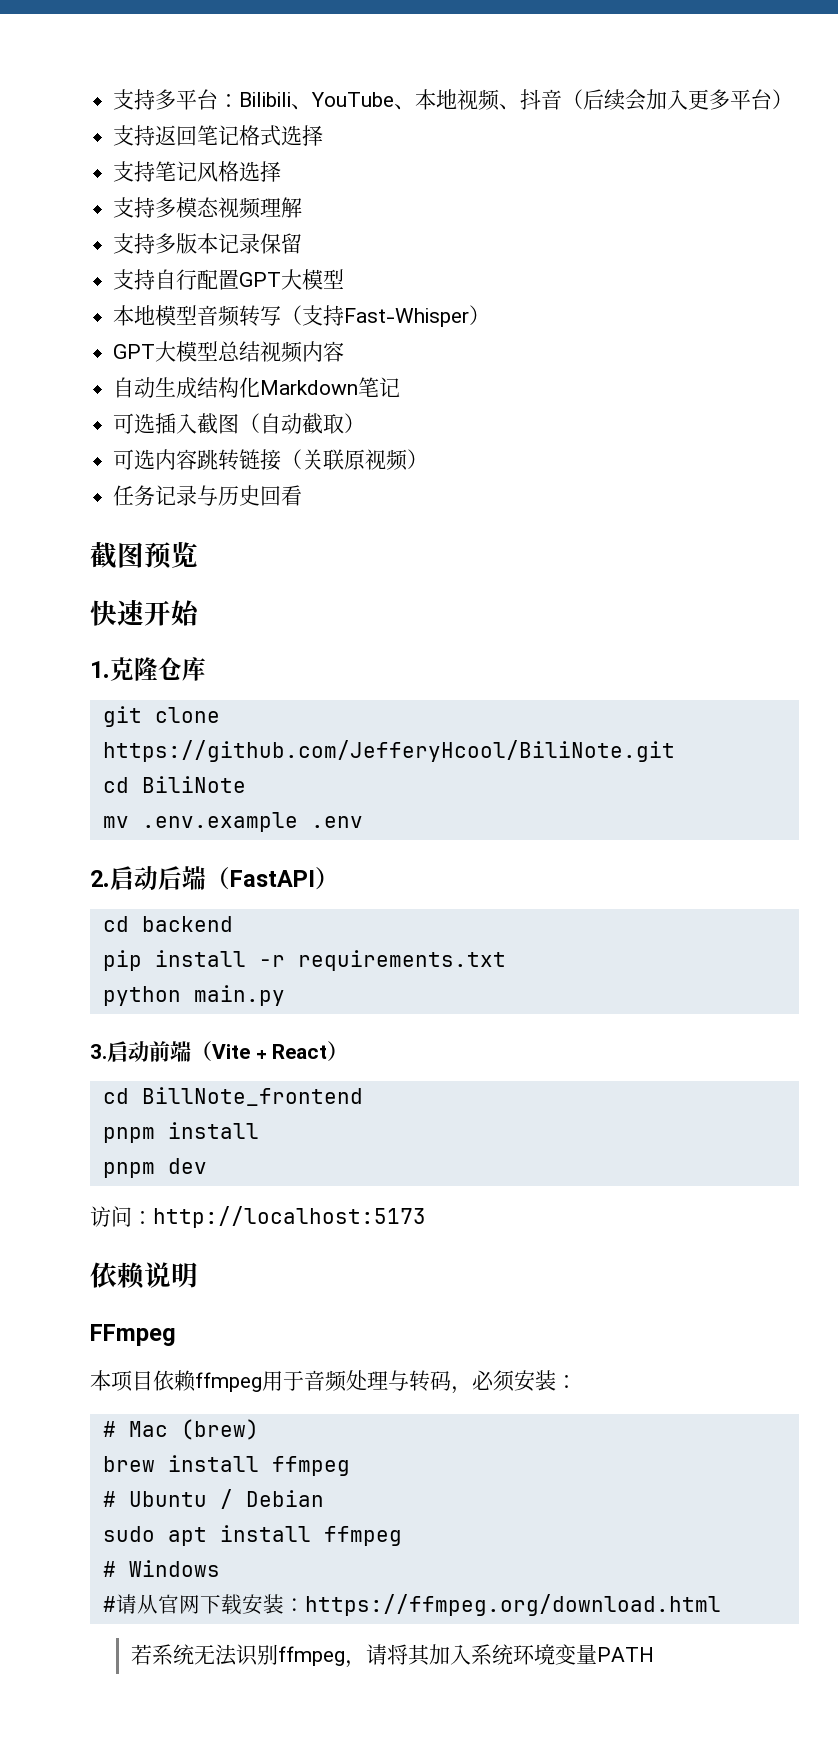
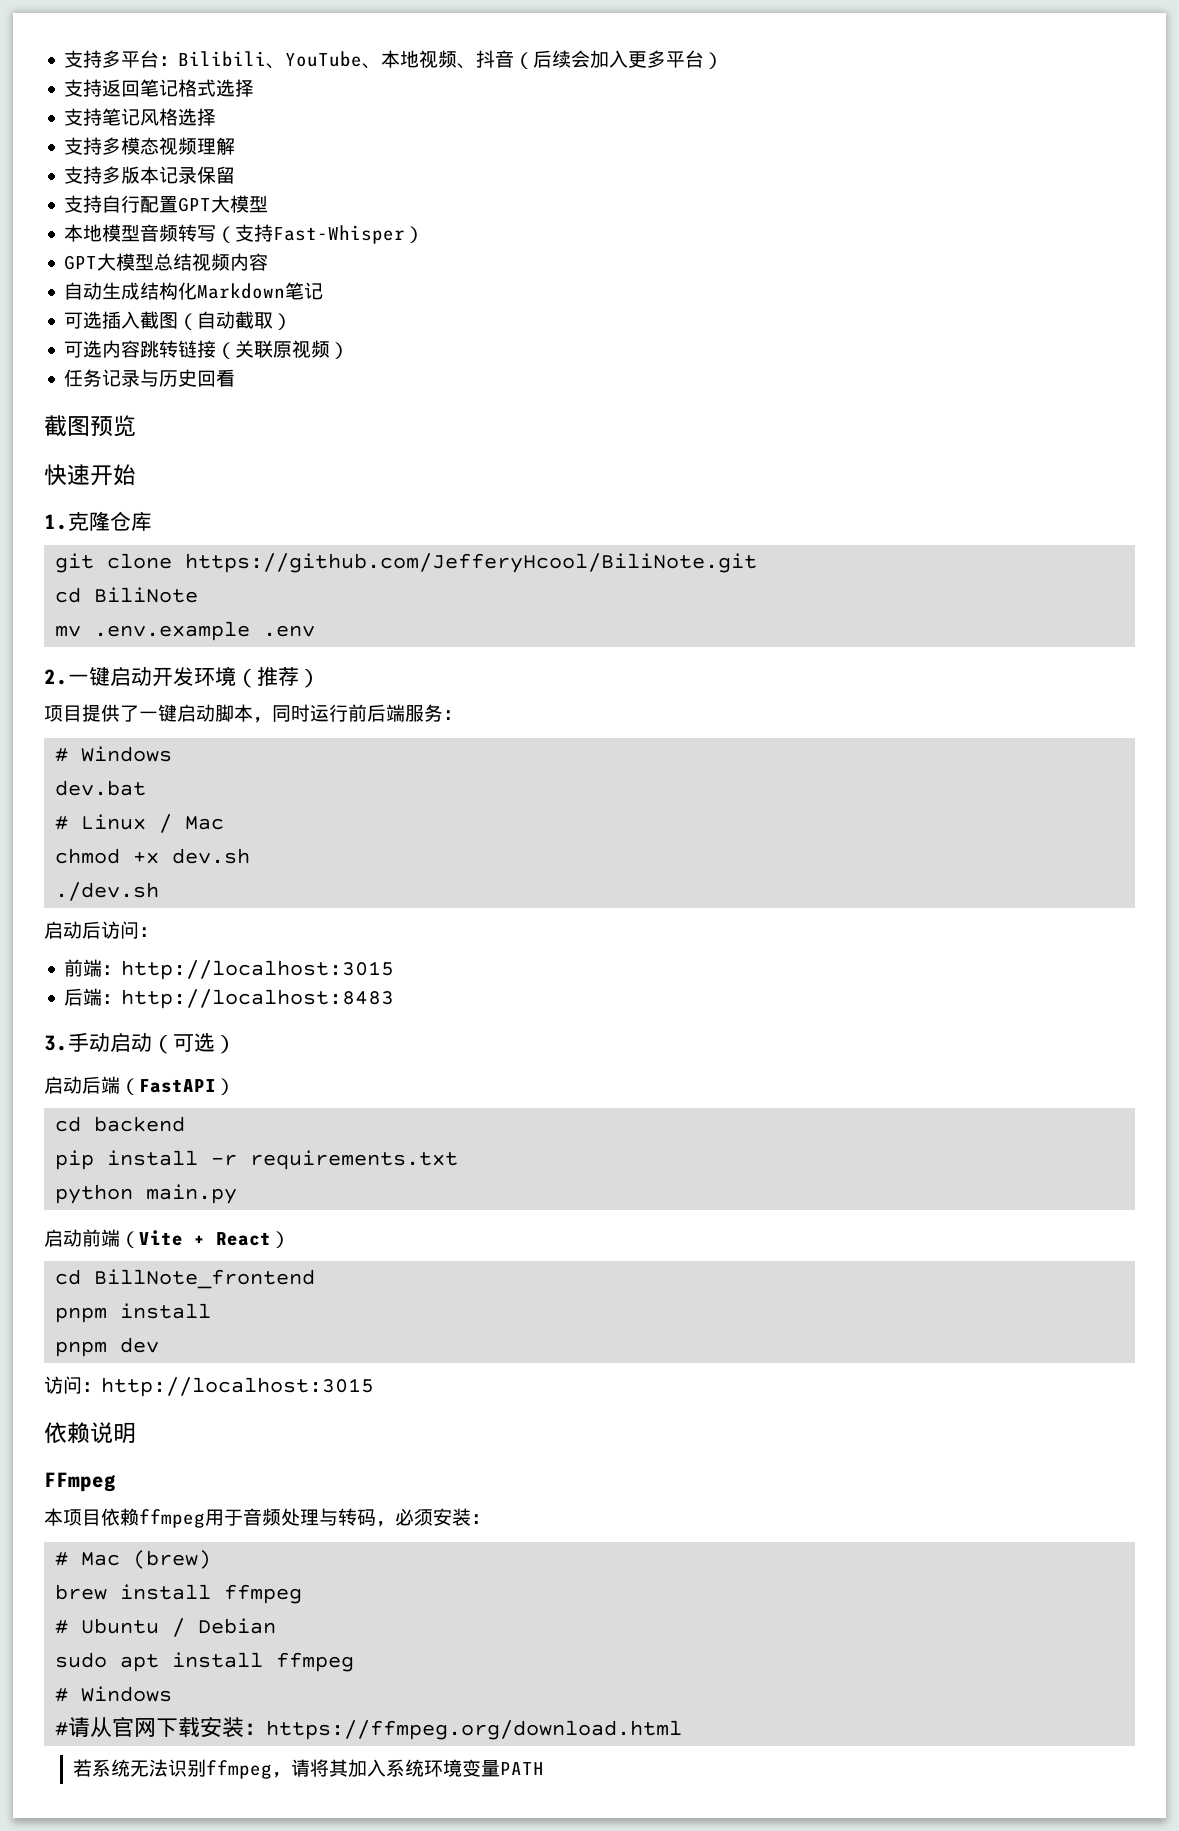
- 2.启动后端（FastAPI）
+ 2.一键启动开发环境（推荐）
+ 项目提供了一键启动脚本，同时运行前后端服务：
+ # Windows
+ dev.bat
+ # Linux / Mac
+ chmod +x dev.sh
+ ./dev.sh
+ 启动后访问：
+ 前端：http://localhost:3015
+ 后端：http://localhost:8483
+ 3.手动启动（可选）
+ 启动后端（FastAPI）
- 3.启动前端（Vite + React）
+ 启动前端（Vite + React）
- 访问：http://localhost:5173
+ 访问：http://localhost:3015

